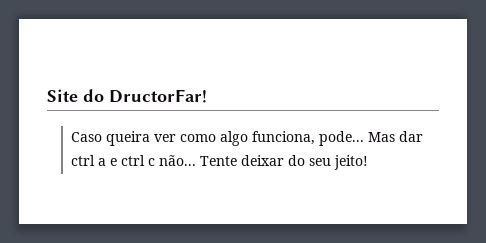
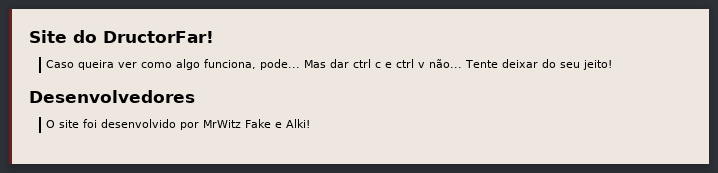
- Mas dar ctrl a e ctrl c não...
+ Mas dar ctrl c e ctrl v não...
+ Desenvolvedores
+ O site foi desenvolvido por MrWitz Fake e Alki!

